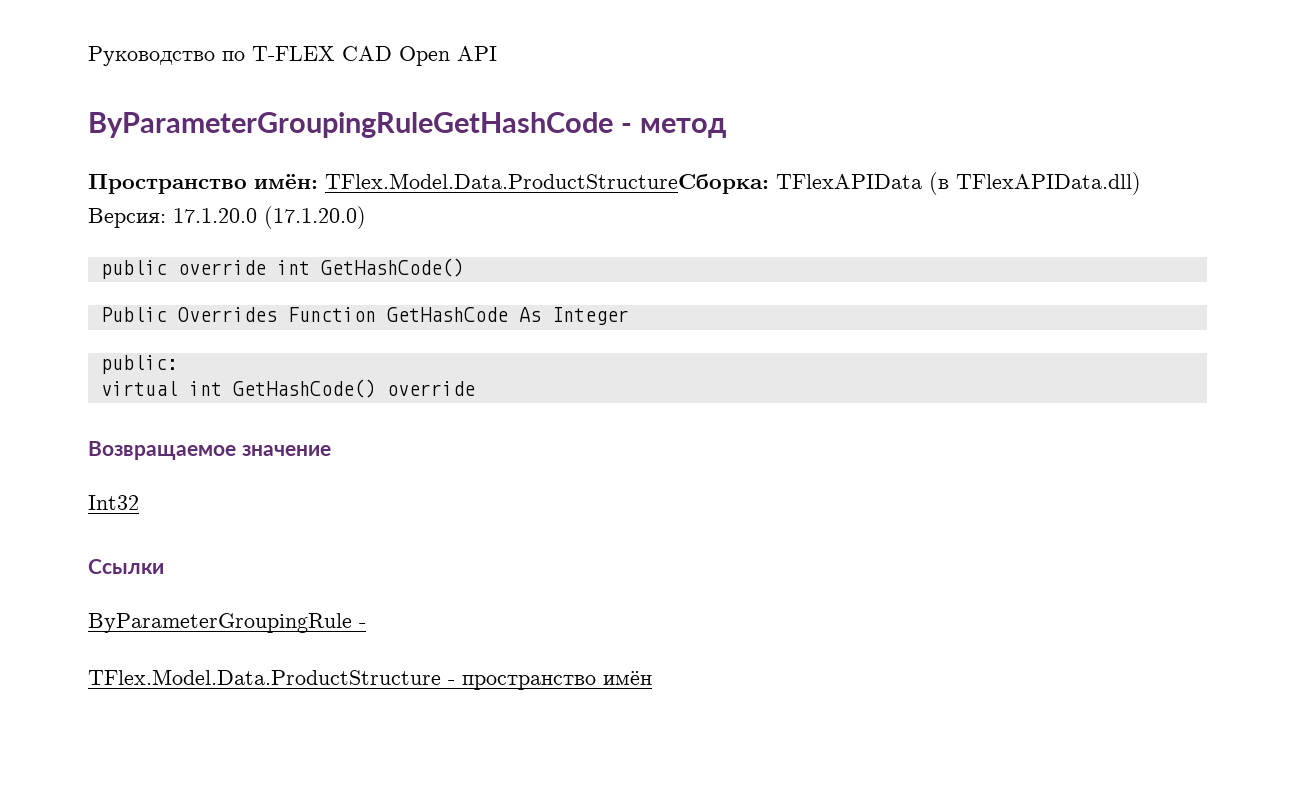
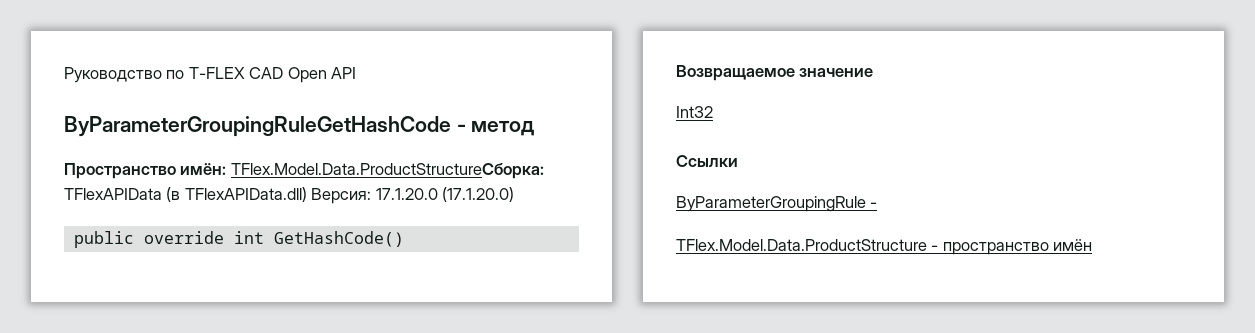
- Public Overrides Function GetHashCode As Integer
- public:
- virtual int GetHashCode() override

